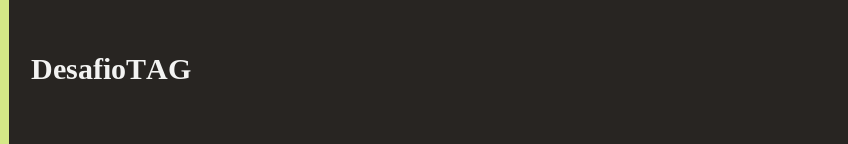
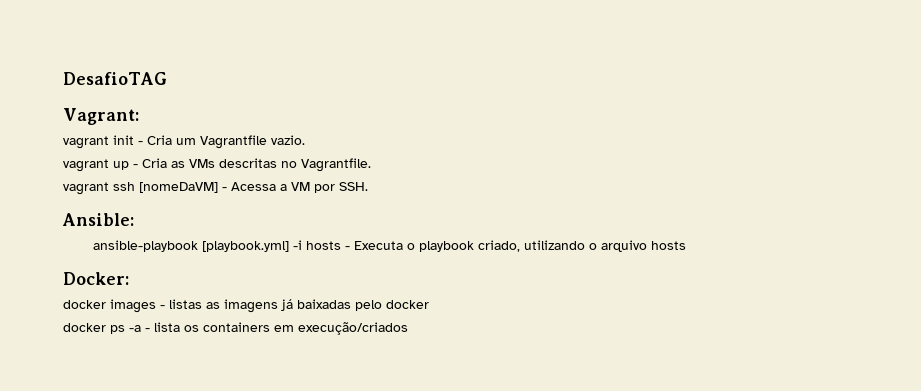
+ Vagrant:
+ vagrant init - Cria um Vagrantfile vazio.
+ vagrant up - Cria as VMs descritas no Vagrantfile.
+ vagrant ssh [nomeDaVM] - Acessa a VM por SSH.
+ Ansible:
+ ansible-playbook [playbook.yml] -i hosts - Executa o playbook criado, utilizando o arquivo hosts
+ Docker:
+ docker images - listas as imagens já baixadas pelo docker
+ docker ps -a - lista os containers em execução/criados

